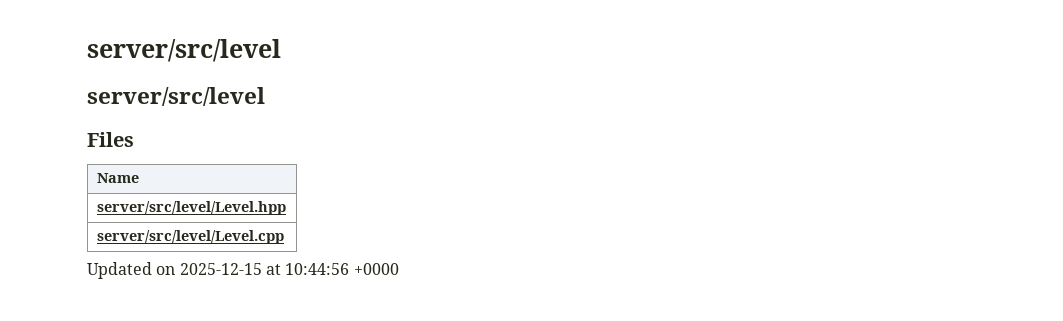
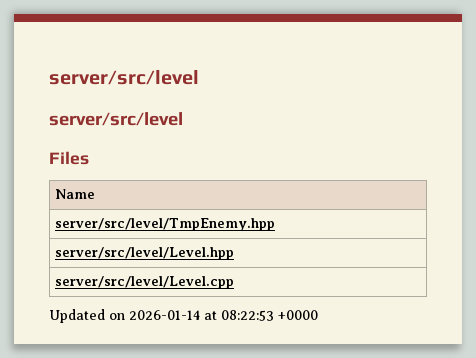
+ server/src/level/TmpEnemy.hpp
- Updated on 2025-12-15 at 10:44:56 +0000
+ Updated on 2026-01-14 at 08:22:53 +0000

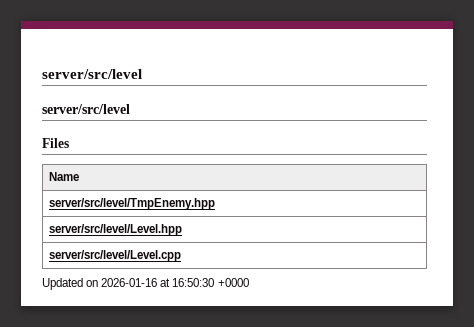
- Updated on 2026-01-14 at 08:22:53 +0000
+ Updated on 2026-01-16 at 16:50:30 +0000

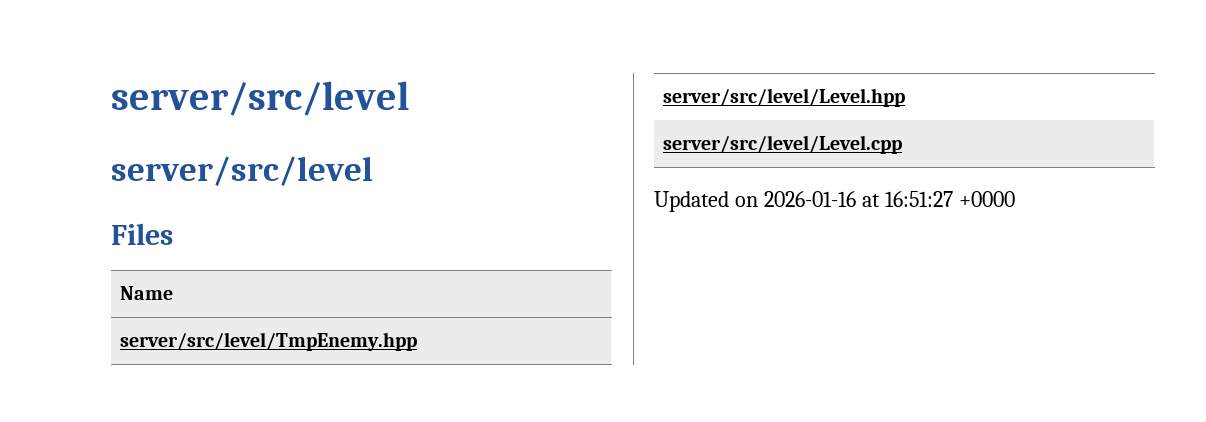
- Updated on 2026-01-16 at 16:50:30 +0000
+ Updated on 2026-01-16 at 16:51:27 +0000

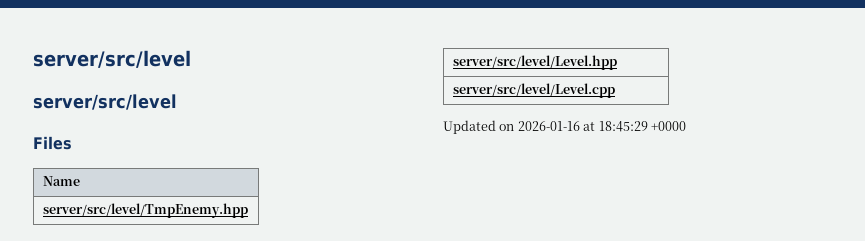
- Updated on 2026-01-16 at 16:51:27 +0000
+ Updated on 2026-01-16 at 18:45:29 +0000

